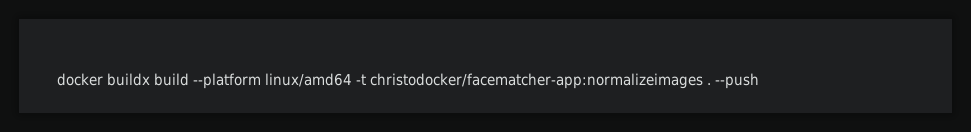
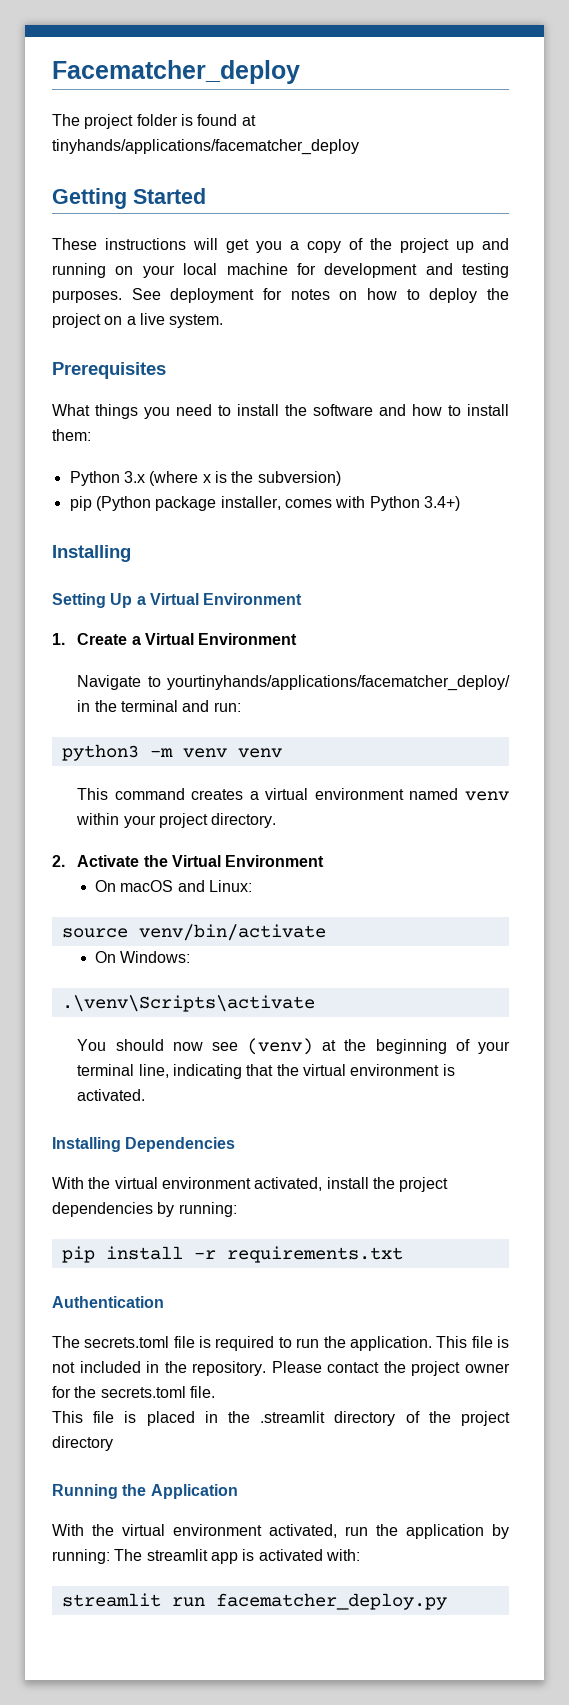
- docker buildx build --platform linux/amd64 -t christodocker/facematcher-app:normalizeimages . --push
+ Facematcher_deploy
+ The project folder is found at tinyhands/applications/facematcher_deploy
+ Getting Started
+ These instructions will get you a copy of the project up and running on your local machine for development and testing purposes. See deployment for notes on how to deploy the project on a live system.
+ Prerequisites
+ What things you need to install the software and how to install them:
+ Python 3.x (where x is the subversion)
+ pip (Python package installer, comes with Python 3.4+)
+ Installing
+ Setting Up a Virtual Environment
+ 1. Create a Virtual Environment
+ Navigate to yourtinyhands/applications/facematcher_deploy/ in the terminal and run:
+ python3 -m venv venv
+ This command creates a virtual environment named venv within your project directory.
+ 2. Activate the Virtual Environment
+ On macOS and Linux:
+ source venv/bin/activate
+ On Windows:
+ .\venv\Scripts\activate
+ You should now see (venv) at the beginning of your terminal line, indicating that the virtual environment is activated.
+ Installing Dependencies
+ With the virtual environment activated, install the project dependencies by running:
+ pip install -r requirements.txt
+ Authentication
+ The secrets.toml file is required to run the application. This file is not included in the repository. Please contact the project owner for the secrets.toml file.
+ This file is placed in the .streamlit directory of the project directory
+ Running the Application
+ With the virtual environment activated, run the application by running: The streamlit app is activated with:
+ streamlit run facematcher_deploy.py

